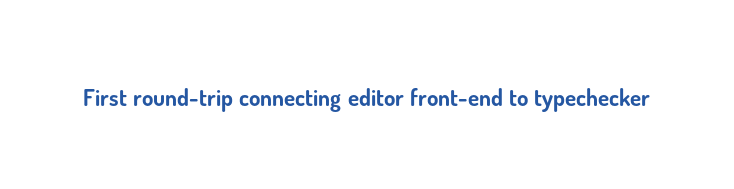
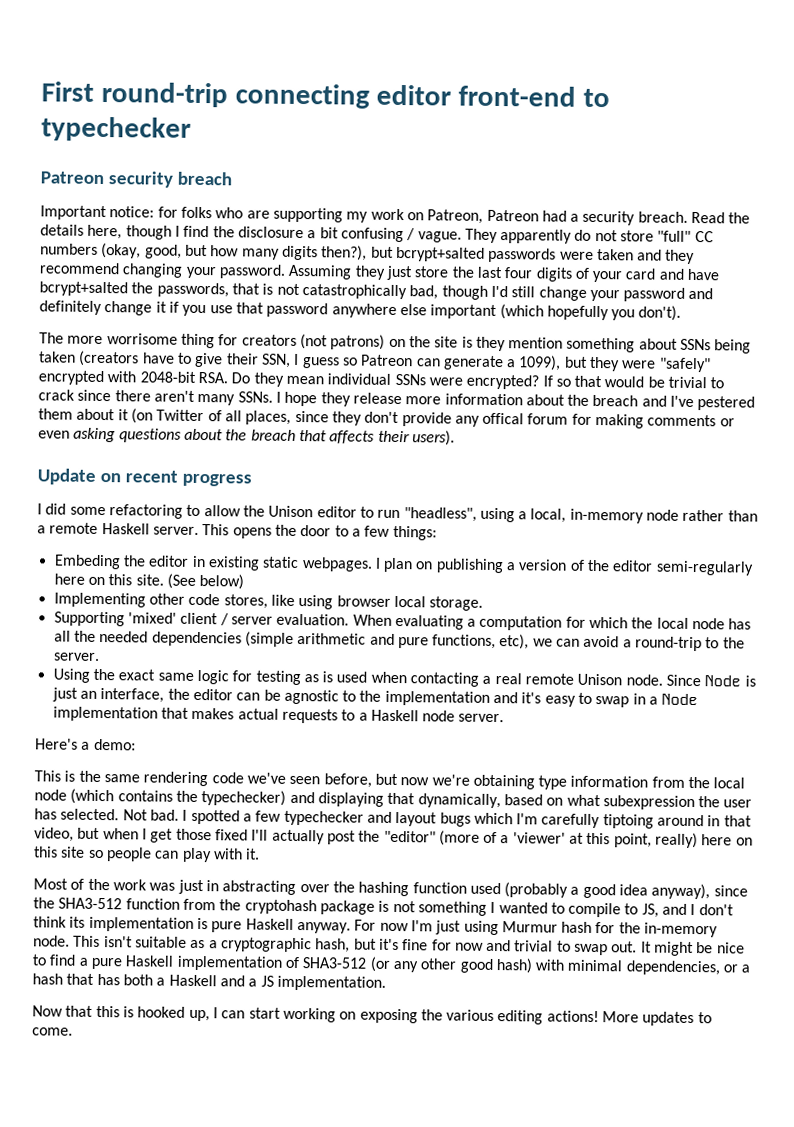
+ Patreon security breach
+ Important notice: for folks who are supporting my work on Patreon, Patreon had a security breach. Read the details here, though I find the disclosure a bit confusing / vague. They apparently do not store "full" CC numbers (okay, good, but how many digits then?), but bcrypt+salted passwords were taken and they recommend changing your password. Assuming they just store the last four digits of your card and have bcrypt+salted the passwords, that is not catastrophically bad, though I'd still change your password and definitely change it if you use that password anywhere else important (which hopefully you don't).
+ The more worrisome thing for creators (not patrons) on the site is they mention something about SSNs being taken (creators have to give their SSN, I guess so Patreon can generate a 1099), but they were "safely" encrypted with 2048-bit RSA. Do they mean individual SSNs were encrypted? If so that would be trivial to crack since there aren't many SSNs. I hope they release more information about the breach and I've pestered them about it (on Twitter of all places, since they don't provide any offical forum for making comments or even asking questions about the breach that affects their users).
+ Update on recent progress
+ I did some refactoring to allow the Unison editor to run "headless", using a local, in-memory node rather than a remote Haskell server. This opens the door to a few things:
+ Embeding the editor in existing static webpages. I plan on publishing a version of the editor semi-regularly here on this site. (See below)
+ Implementing other code stores, like using browser local storage.
+ Supporting 'mixed' client / server evaluation. When evaluating a computation for which the local node has all the needed dependencies (simple arithmetic and pure functions, etc), we can avoid a round-trip to the server.
+ Using the exact same logic for testing as is used when contacting a real remote Unison node. Since Node is just an interface, the editor can be agnostic to the implementation and it's easy to swap in a Node implementation that makes actual requests to a Haskell node server.
+ Here's a demo:
+ This is the same rendering code we've seen before, but now we're obtaining type information from the local node (which contains the typechecker) and displaying that dynamically, based on what subexpression the user has selected. Not bad. I spotted a few typechecker and layout bugs which I'm carefully tiptoing around in that video, but when I get those fixed I'll actually post the "editor" (more of a 'viewer' at this point, really) here on this site so people can play with it.
+ Most of the work was just in abstracting over the hashing function used (probably a good idea anyway), since the SHA3-512 function from the cryptohash package is not something I wanted to compile to JS, and I don't think its implementation is pure Haskell anyway. For now I'm just using Murmur hash for the in-memory node. This isn't suitable as a cryptographic hash, but it's fine for now and trivial to swap out. It might be nice to find a pure Haskell implementation of SHA3-512 (or any other good hash) with minimal dependencies, or a hash that has both a Haskell and a JS implementation.
+ Now that this is hooked up, I can start working on exposing the various editing actions! More updates to come.

